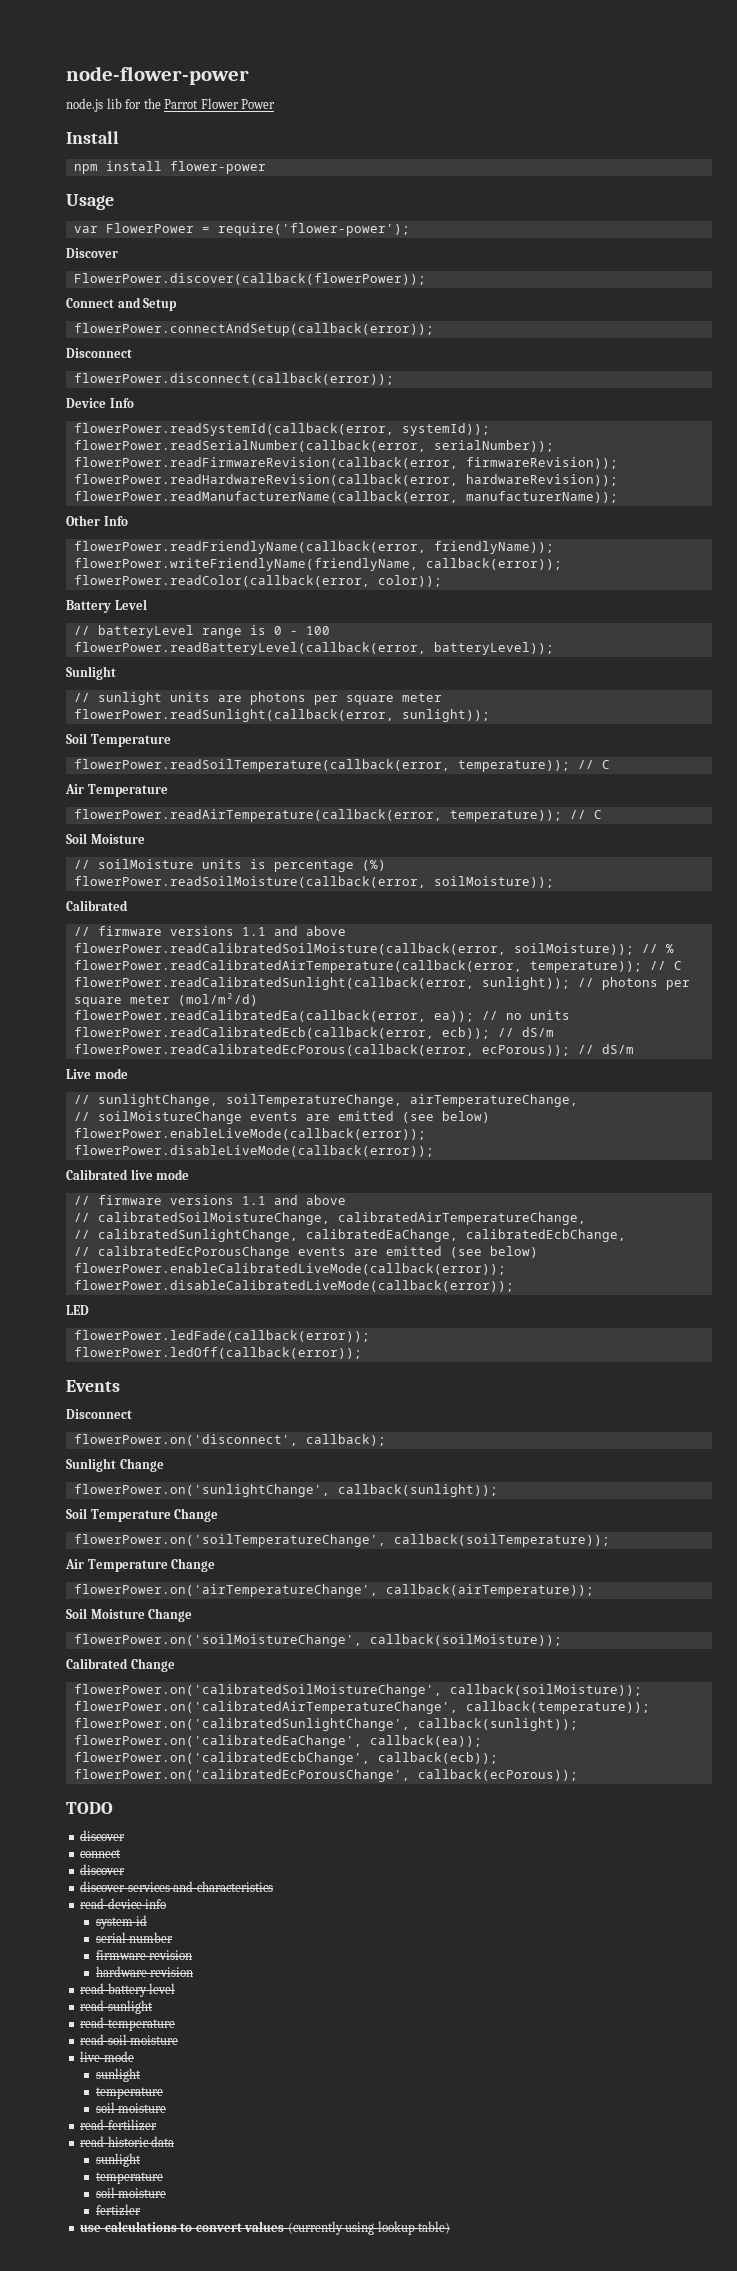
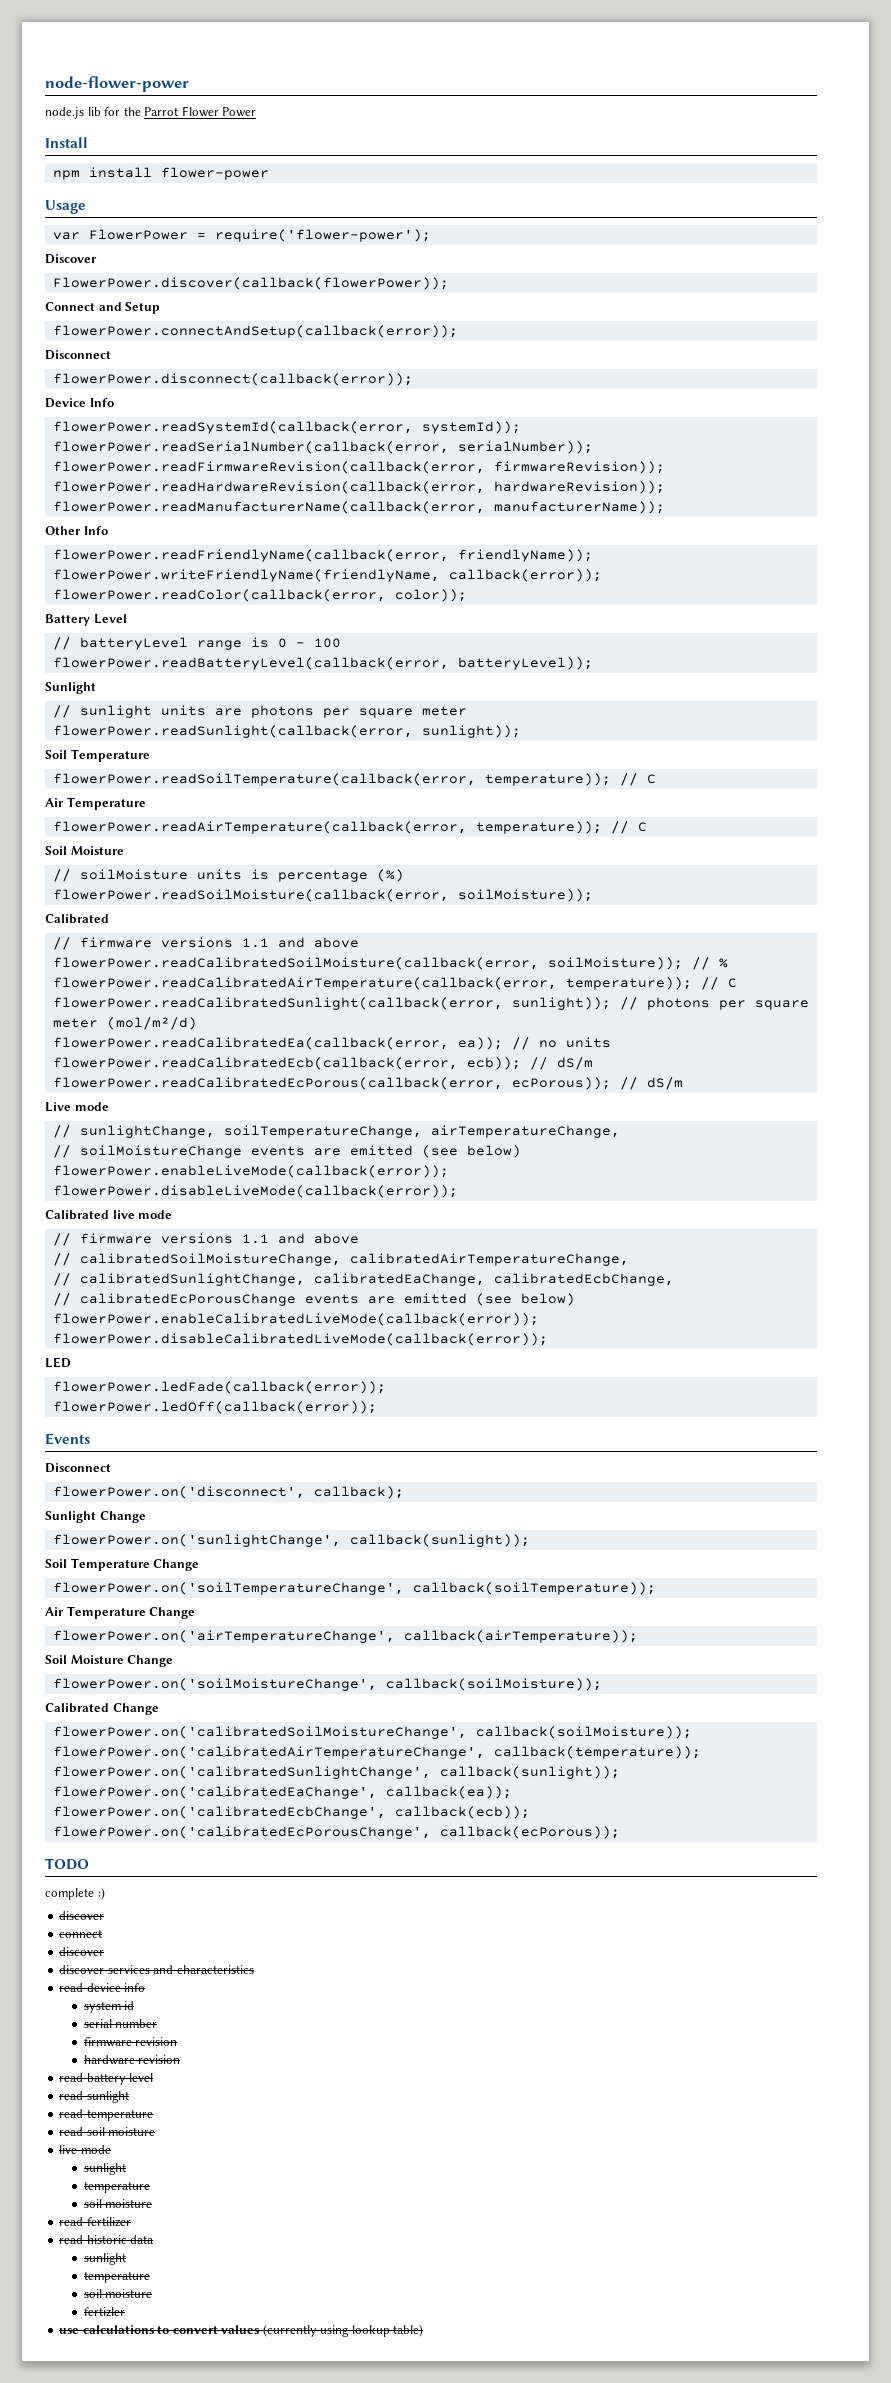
+ complete :)

